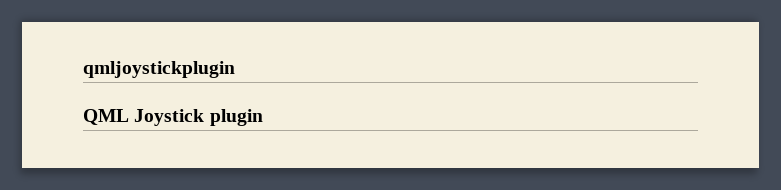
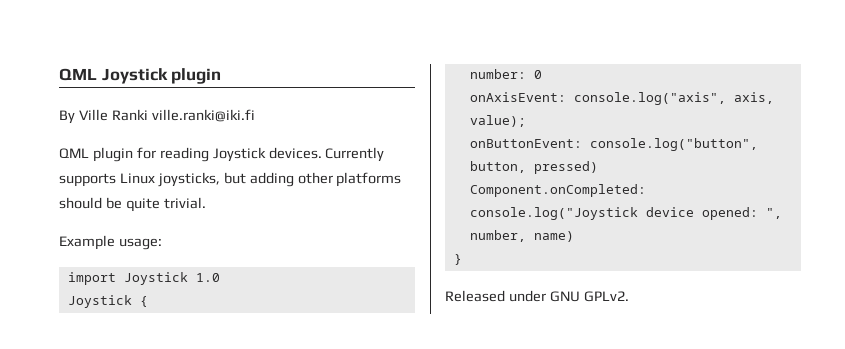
- qmljoystickplugin
+ By Ville Ranki ville.ranki@iki.fi
+ QML plugin for reading Joystick devices. Currently supports Linux joysticks, but adding other platforms should be quite trivial.
+ Example usage:
+ import Joystick 1.0
+ Joystick {
+ number: 0
+ onAxisEvent: console.log("axis", axis, value);
+ onButtonEvent: console.log("button", button, pressed)
+ Component.onCompleted: console.log("Joystick device opened: ", number, name)
+ }
+ Released under GNU GPLv2.

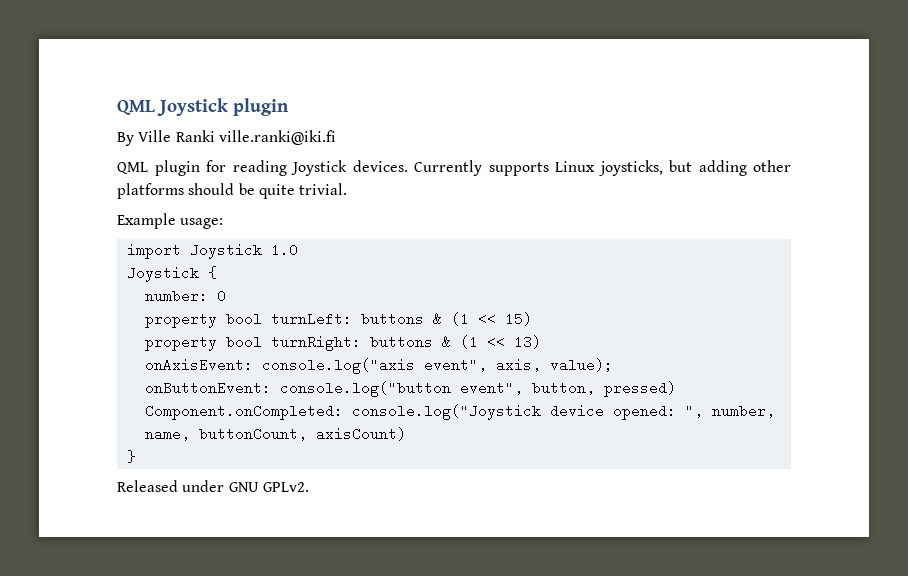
+ property bool turnLeft: buttons & (1 << 15)
+ property bool turnRight: buttons & (1 << 13)
- onAxisEvent: console.log("axis", axis, value);
+ onAxisEvent: console.log("axis event", axis, value);
- onButtonEvent: console.log("button", button, pressed)
+ onButtonEvent: console.log("button event", button, pressed)
- Component.onCompleted: console.log("Joystick device opened: ", number, name)
+ Component.onCompleted: console.log("Joystick device opened: ", number, name, buttonCount, axisCount)

